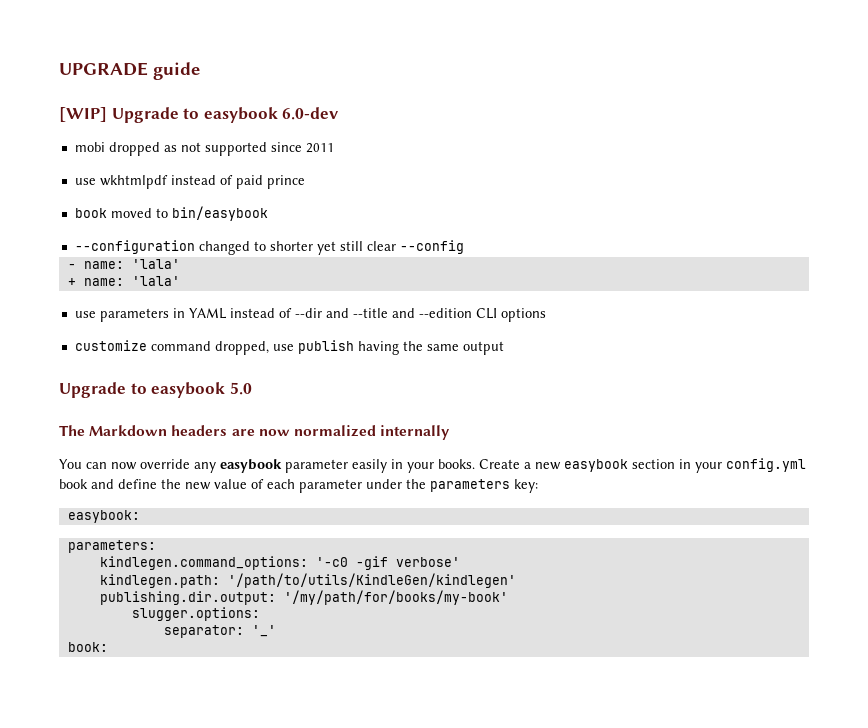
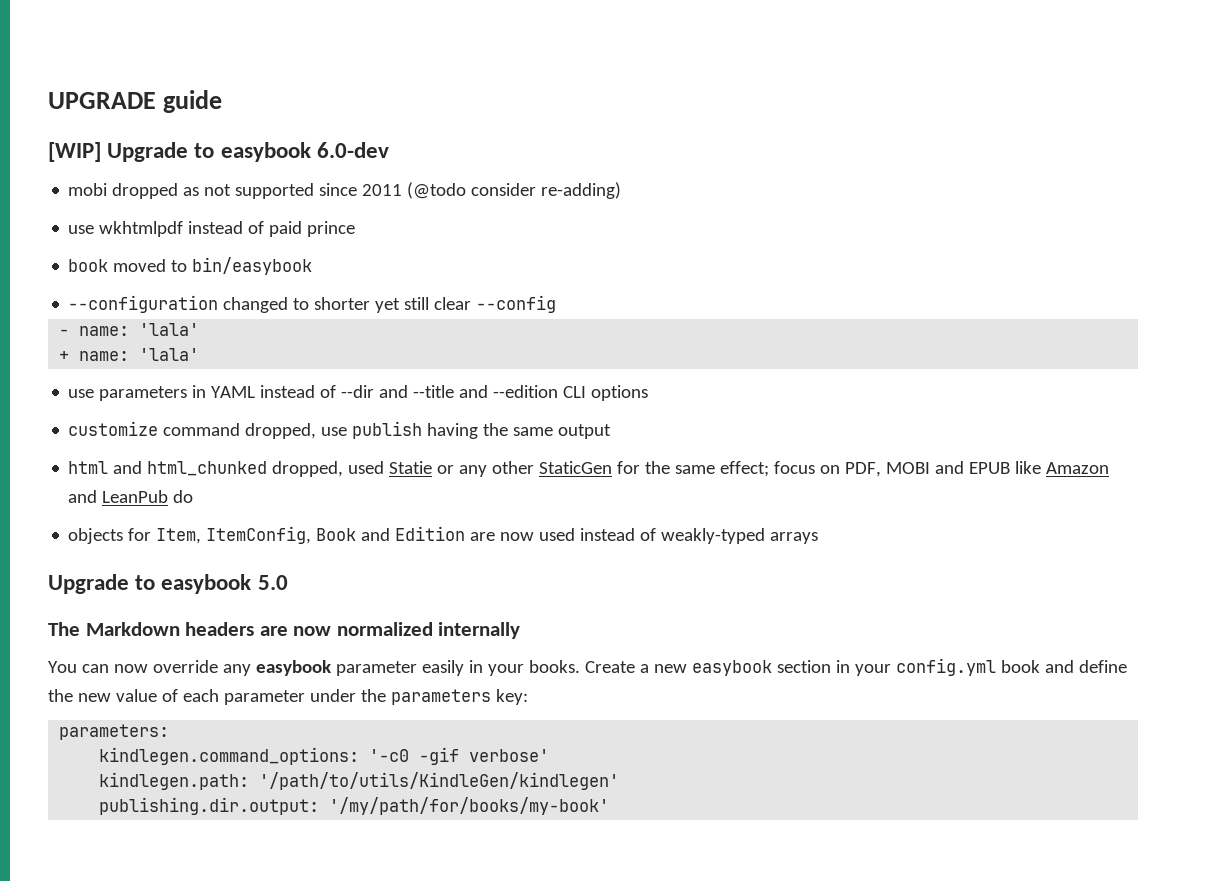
- mobi dropped as not supported since 2011
+ mobi dropped as not supported since 2011 (@todo consider re-adding)
+ html and html_chunked dropped, used Statie or any other StaticGen for the same effect; focus on PDF, MOBI and EPUB like Amazon and LeanPub do
+ objects for Item, ItemConfig, Book and Edition are now used instead of weakly-typed arrays
- easybook:
- slugger.options:
- separator: '_'
- book:

